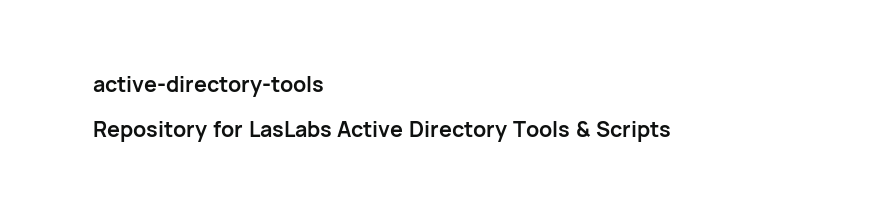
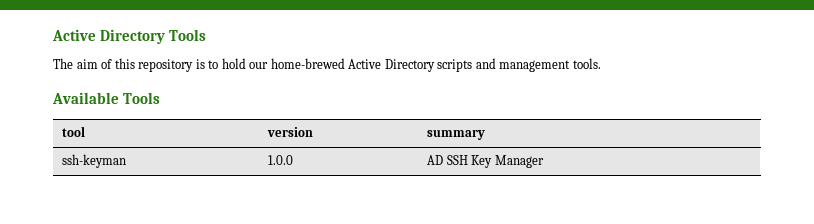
- active-directory-tools
- Repository for LasLabs Active Directory Tools & Scripts
+ Active Directory Tools
+ The aim of this repository is to hold our home-brewed Active Directory scripts and management tools.
+ Available Tools
+ tool | version | summary
+ ssh-keyman | 1.0.0 | AD SSH Key Manager

